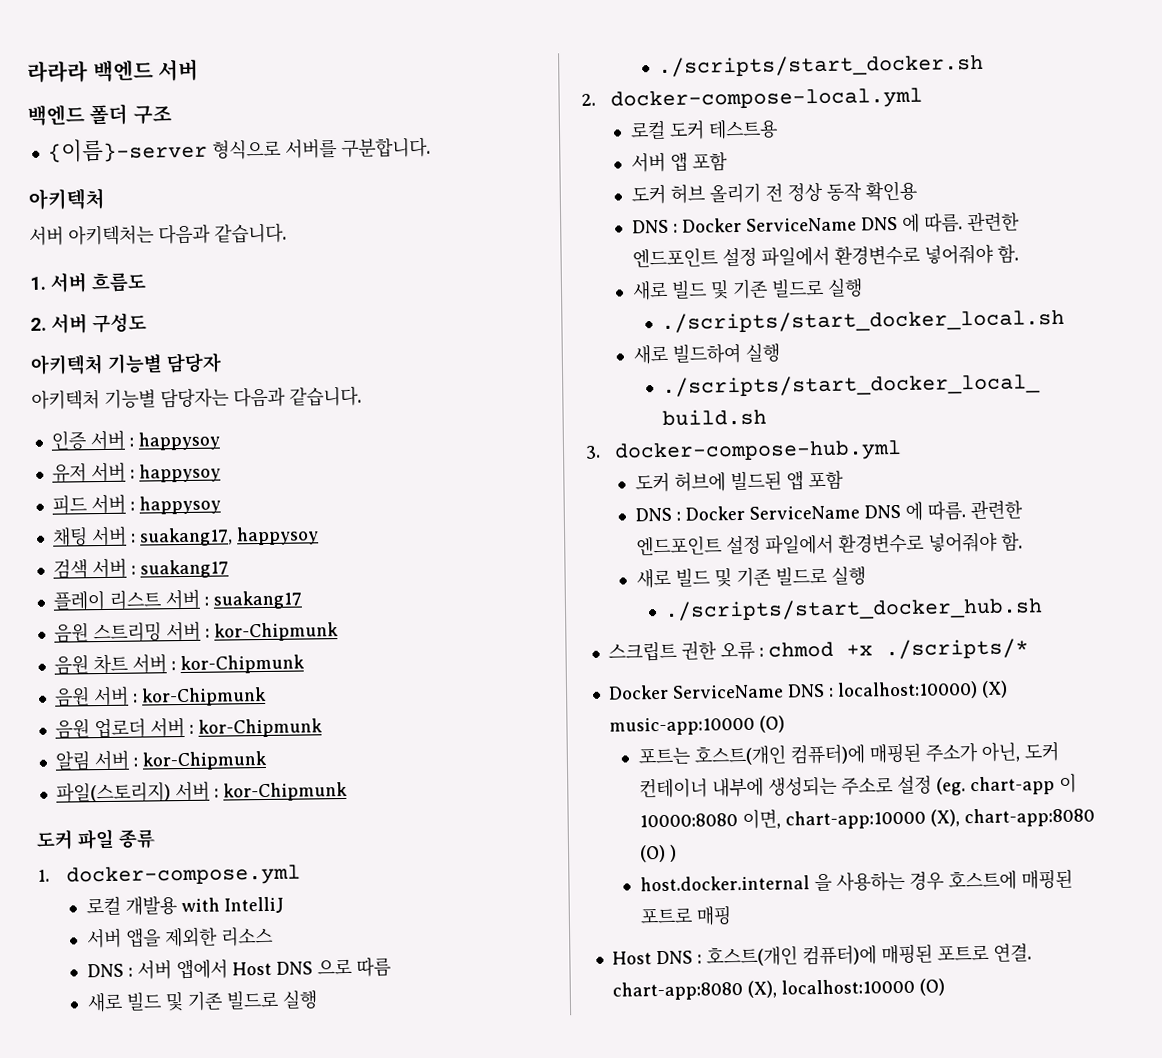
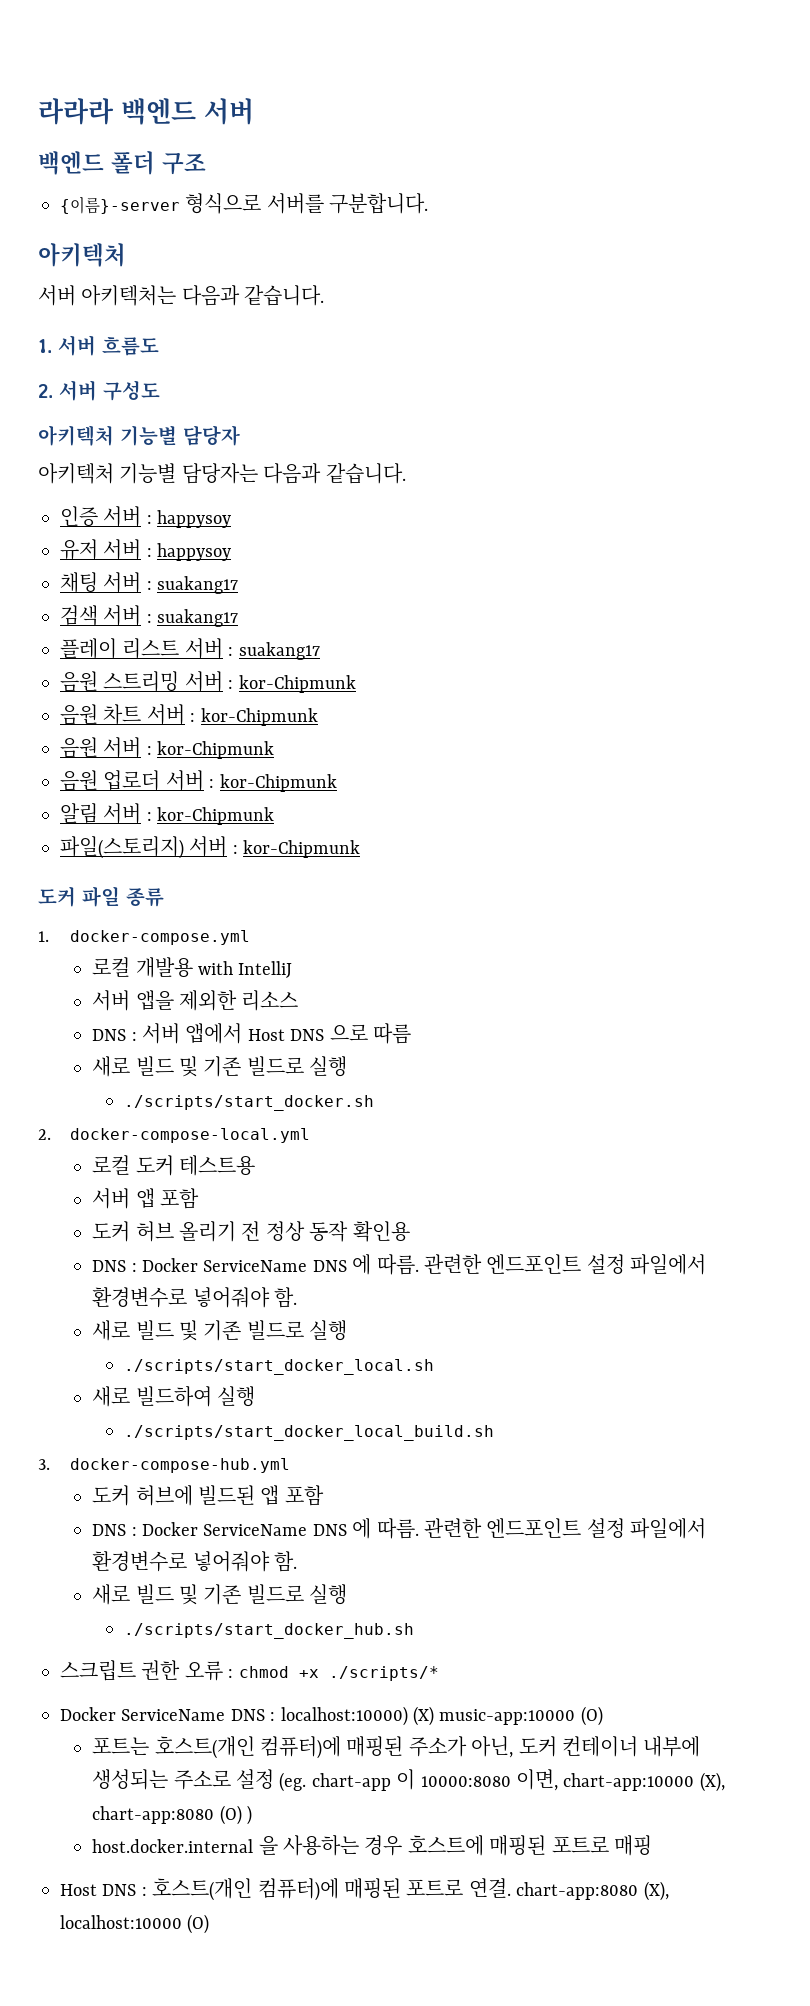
- 피드 서버 : happysoy
- 채팅 서버 : suakang17, happysoy
+ 채팅 서버 : suakang17

